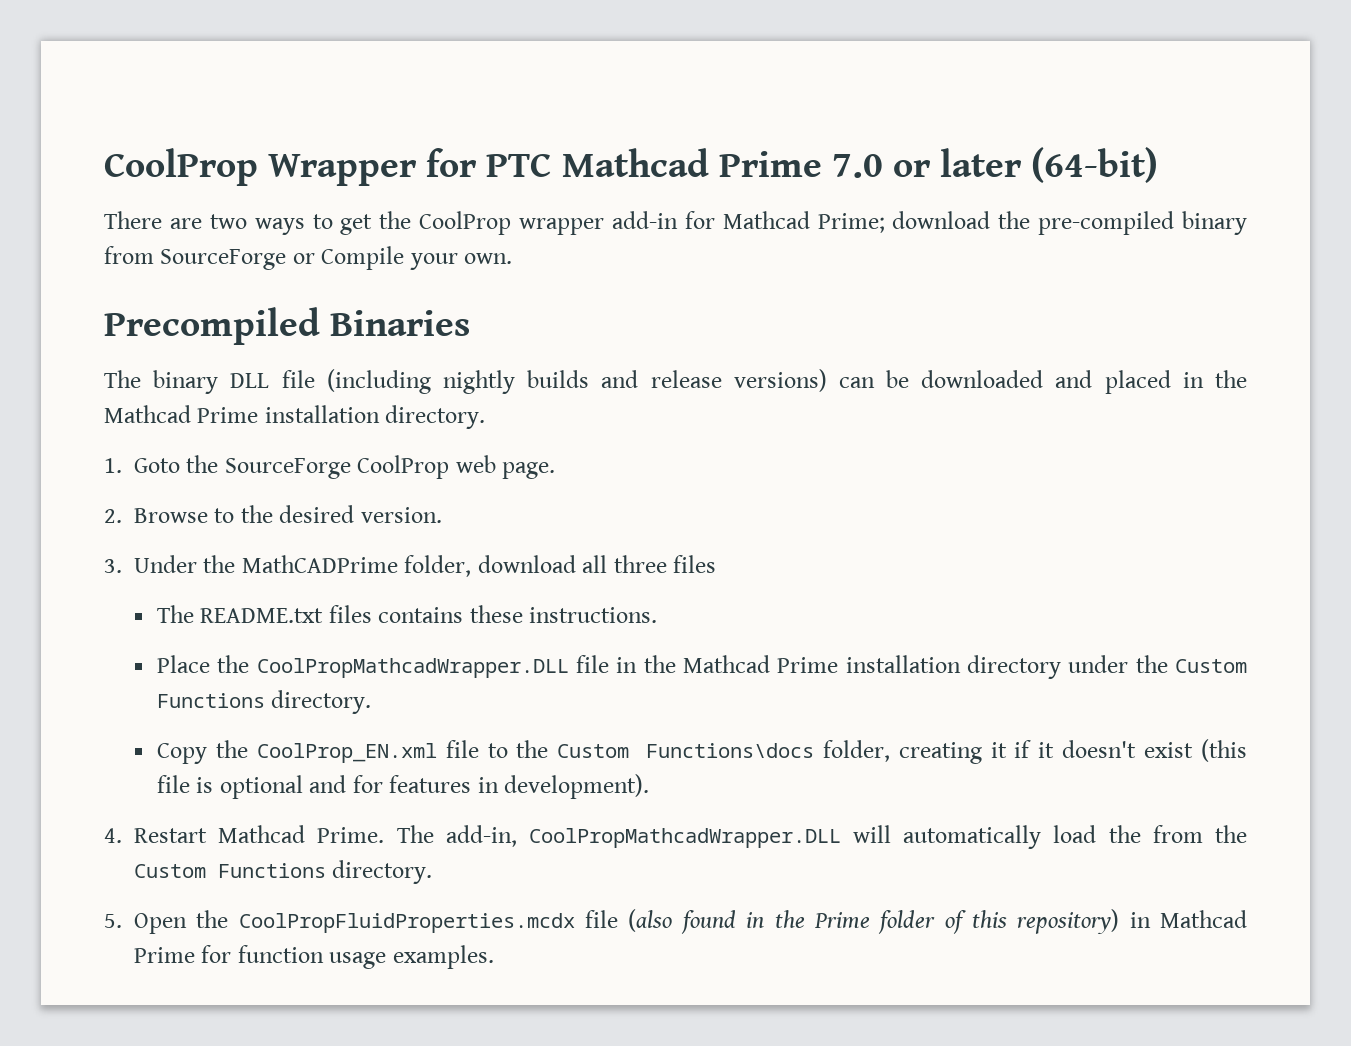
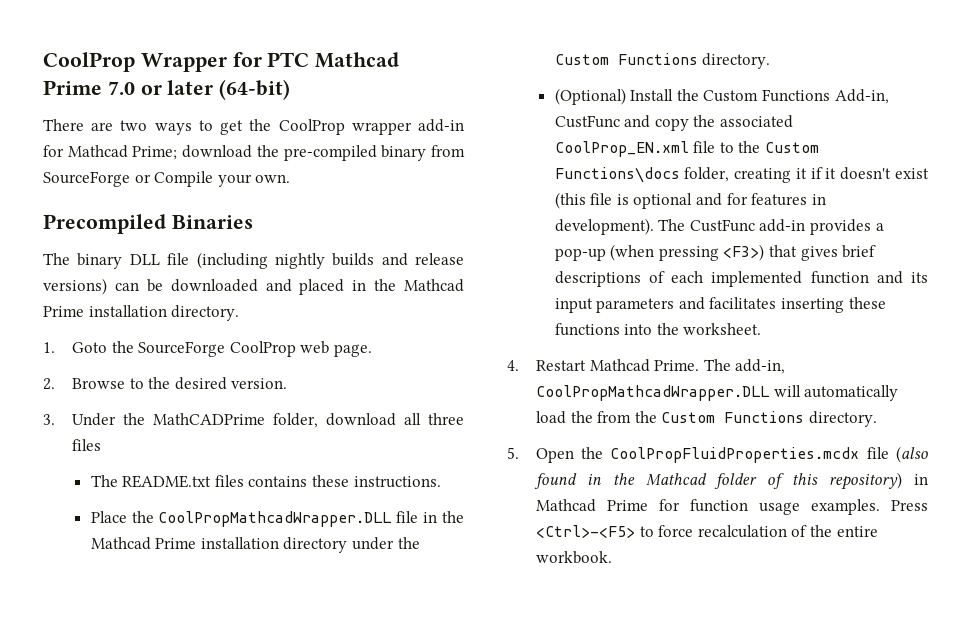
- Copy the CoolProp_EN.xml file to the Custom Functions\docs folder, creating it if it doesn't exist (this file is optional and for features in development).
+ (Optional) Install the Custom Functions Add-in, CustFunc and copy the associated CoolProp_EN.xml file to the Custom Functions\docs folder, creating it if it doesn't exist (this file is optional and for features in development). The CustFunc add-in provides a pop-up (when pressing <F3>) that gives brief descriptions of each implemented function and its input parameters and facilitates inserting these functions into the worksheet.
- 5. Open the CoolPropFluidProperties.mcdx file (also found in the Prime folder of this repository) in Mathcad Prime for function usage examples.
+ 5. Open the CoolPropFluidProperties.mcdx file (also found in the Mathcad folder of this repository) in Mathcad Prime for function usage examples.
+ Press <Ctrl>-<F5> to force recalculation of the entire workbook.

